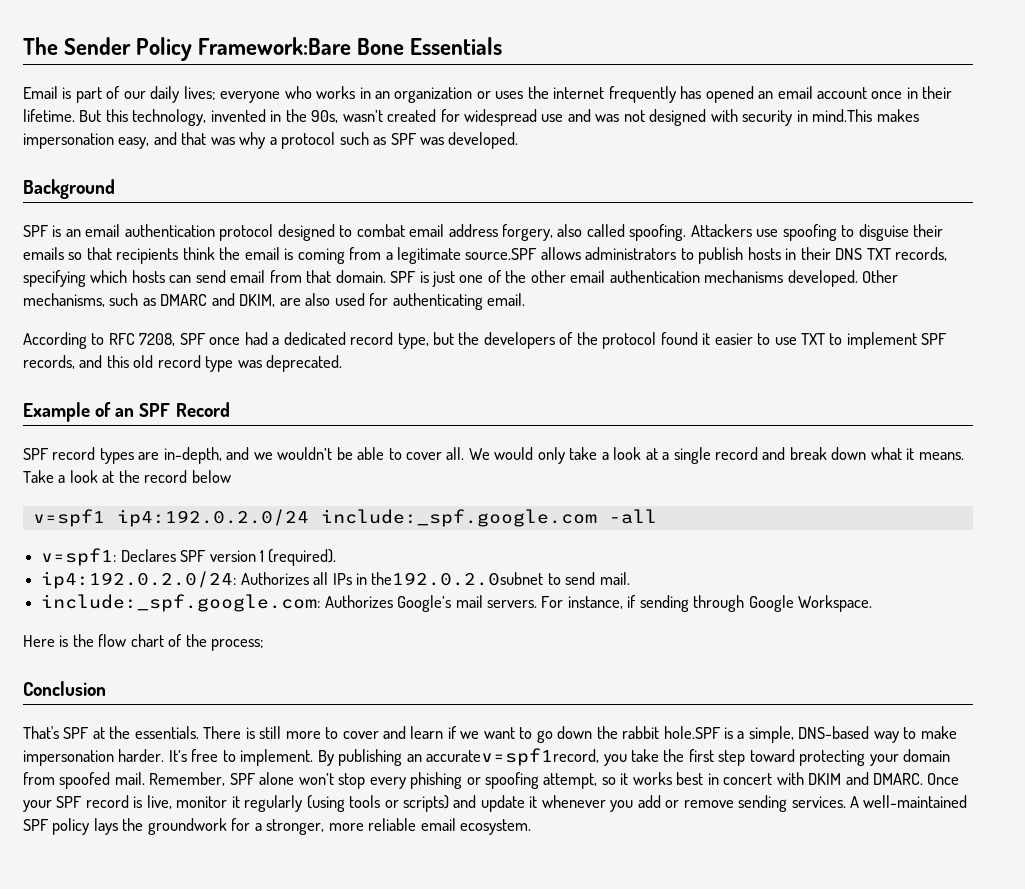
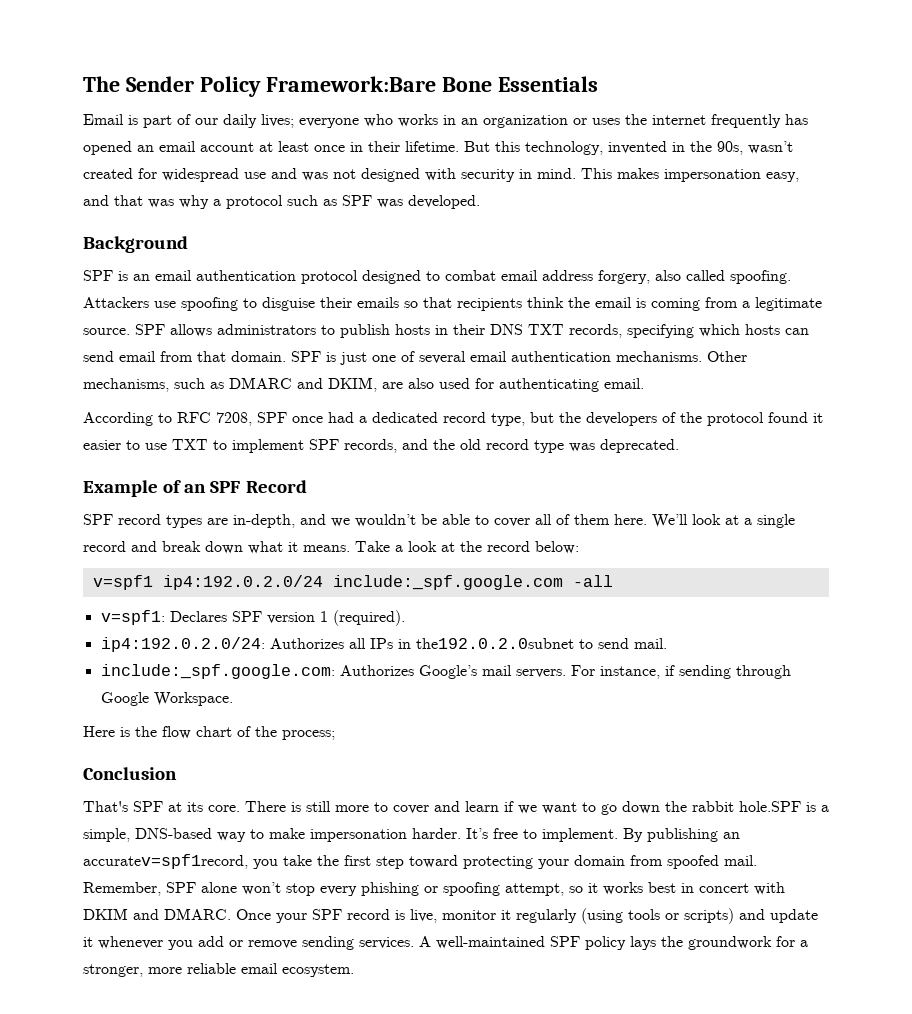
- Email is part of our daily lives; everyone who works in an organization or uses the internet frequently has opened an email account once in their lifetime.
+ Email is part of our daily lives; everyone who works in an organization or uses the internet frequently has opened an email account at least once in their lifetime.
- But this technology, invented in the 90s, wasn’t created for widespread use and was not designed with security in mind.This makes impersonation easy, and that was why a protocol such as SPF was developed.
+ But this technology, invented in the 90s, wasn’t created for widespread use and was not designed with security in mind. This makes impersonation easy, and that was why a protocol such as SPF was developed.
- Attackers use spoofing to disguise their emails so that recipients think the email is coming from a legitimate source.SPF allows administrators to publish hosts in their DNS TXT records, specifying which hosts can send email from that domain.
+ Attackers use spoofing to disguise their emails so that recipients think the email is coming from a legitimate source. SPF allows administrators to publish hosts in their DNS TXT records, specifying which hosts can send email from that domain.
- SPF is just one of the other email authentication mechanisms developed.
+ SPF is just one of several email authentication mechanisms.
- According to RFC 7208, SPF once had a dedicated record type, but the developers of the protocol found it easier to use TXT to implement SPF records, and this old record type was deprecated.
+ According to RFC 7208, SPF once had a dedicated record type, but the developers of the protocol found it easier to use TXT to implement SPF records, and the old record type was deprecated.
- SPF record types are in-depth, and we wouldn’t be able to cover all. We would only take a look at a single record and break down what it means.
+ SPF record types are in-depth, and we wouldn’t be able to cover all of them here. We’ll look at a single record and break down what it means.
- Take a look at the record below
+ Take a look at the record below:
- That's SPF at the essentials.
+ That's SPF at its core.

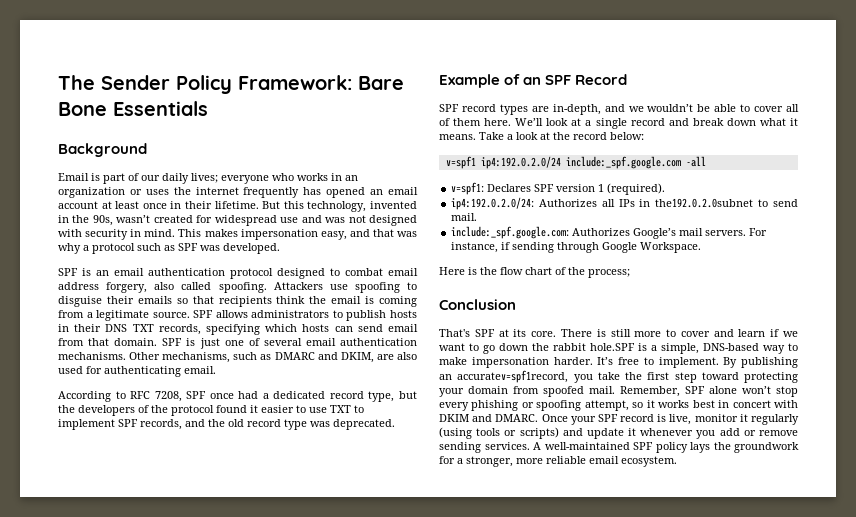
- The Sender Policy Framework:Bare Bone Essentials
+ The Sender Policy Framework: Bare Bone Essentials
+ Background
- Background

